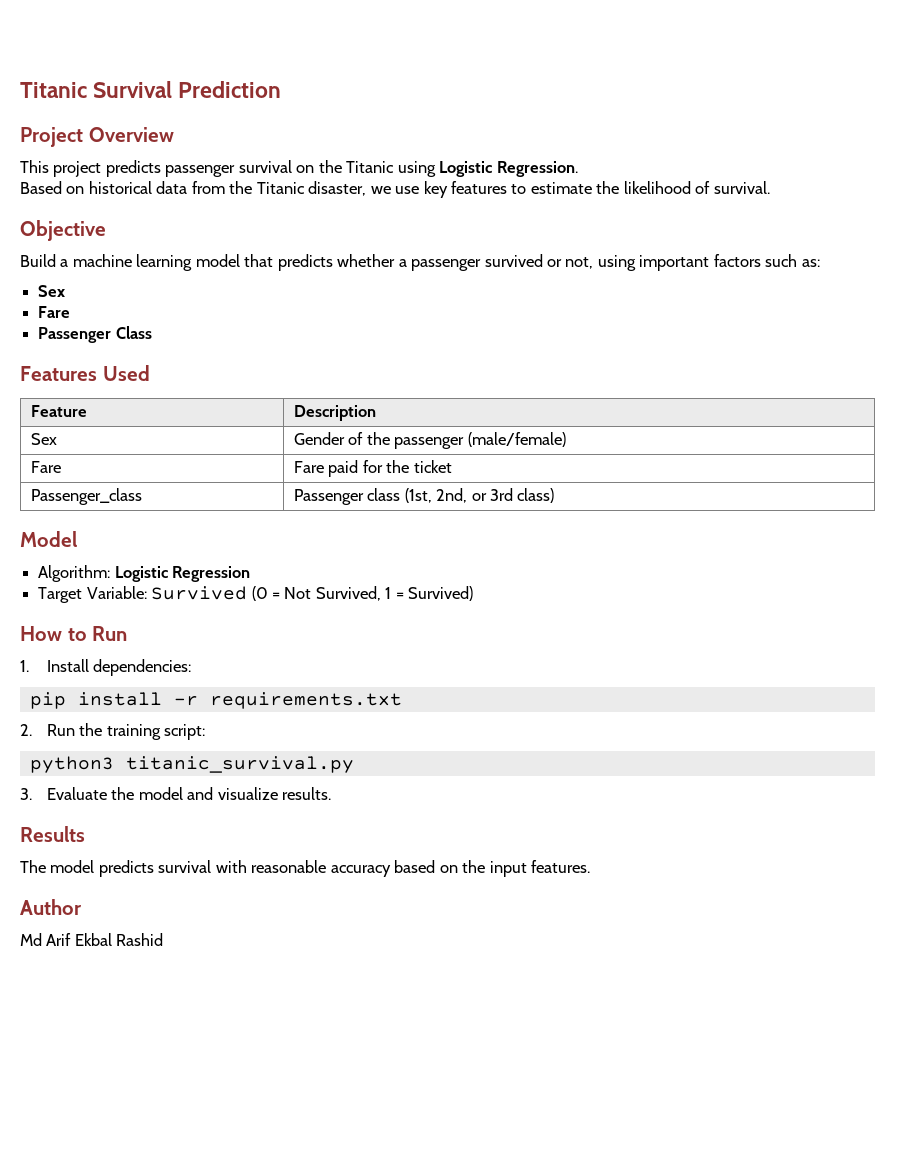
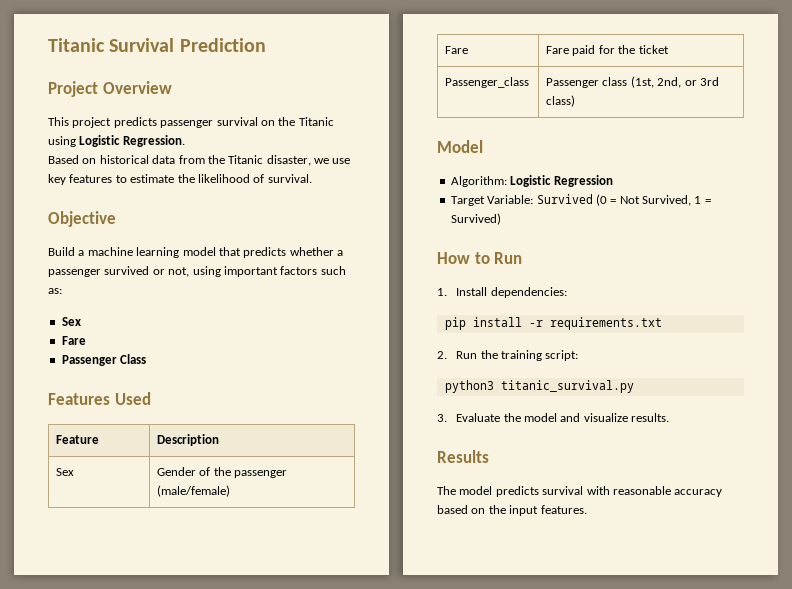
- Author
- Md Arif Ekbal Rashid

